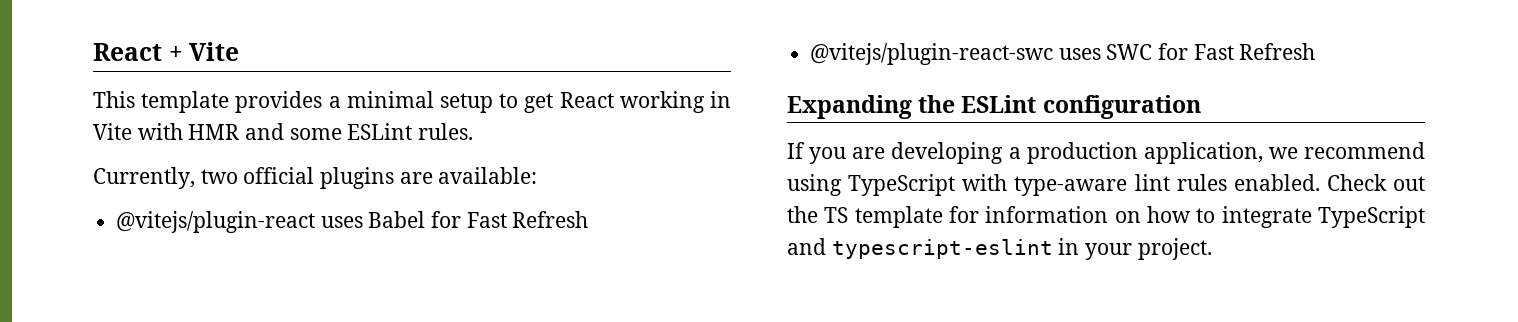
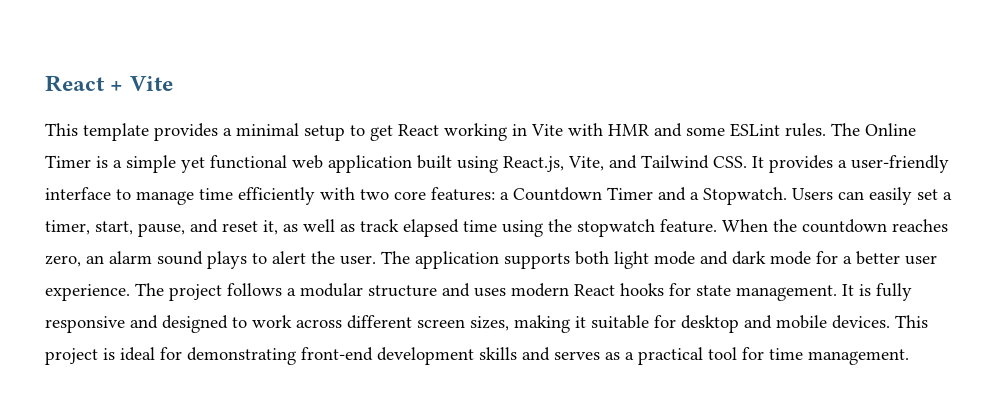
- This template provides a minimal setup to get React working in Vite with HMR and some ESLint rules.
- Currently, two official plugins are available:
- @vitejs/plugin-react uses Babel for Fast Refresh
- @vitejs/plugin-react-swc uses SWC for Fast Refresh
- Expanding the ESLint configuration
- If you are developing a production application, we recommend using TypeScript with type-aware lint rules enabled. Check out the TS template for information on how to integrate TypeScript and typescript-eslint in your project.
+ This template provides a minimal setup to get React working in Vite with HMR and some ESLint rules. The Online Timer is a simple yet functional web application built using React.js, Vite, and Tailwind CSS. It provides a user-friendly interface to manage time efficiently with two core features: a Countdown Timer and a Stopwatch. Users can easily set a timer, start, pause, and reset it, as well as track elapsed time using the stopwatch feature. When the countdown reaches zero, an alarm sound plays to alert the user. The application supports both light mode and dark mode for a better user experience. The project follows a modular structure and uses modern React hooks for state management. It is fully responsive and designed to work across different screen sizes, making it suitable for desktop and mobile devices. This project is ideal for demonstrating front-end development skills and serves as a practical tool for time management.

